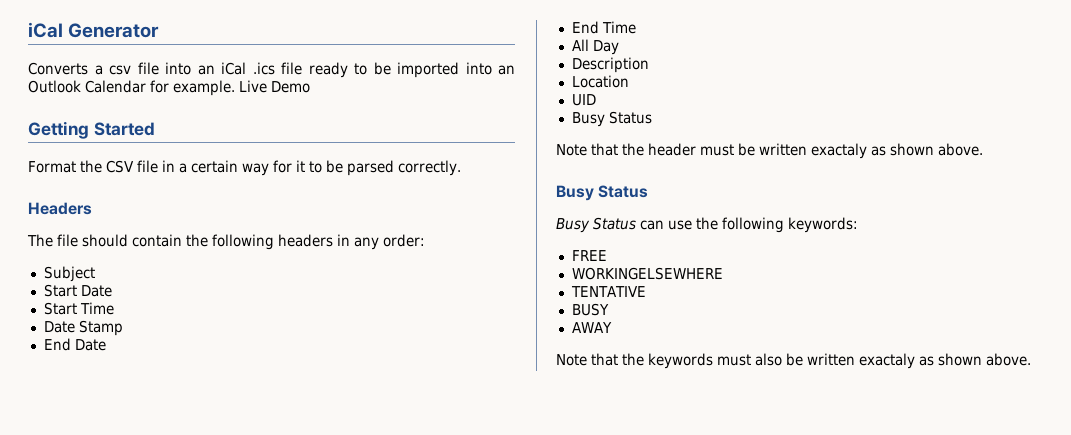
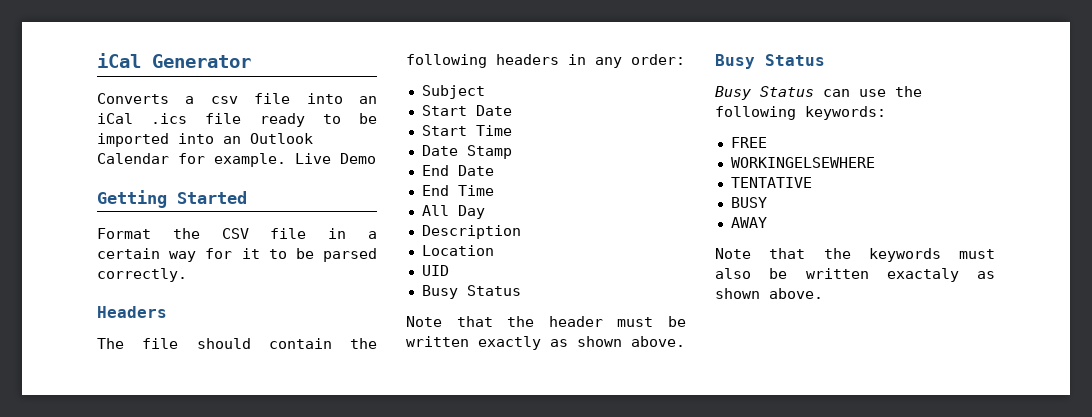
- Note that the header must be written exactaly as shown above.
+ Note that the header must be written exactly as shown above.

